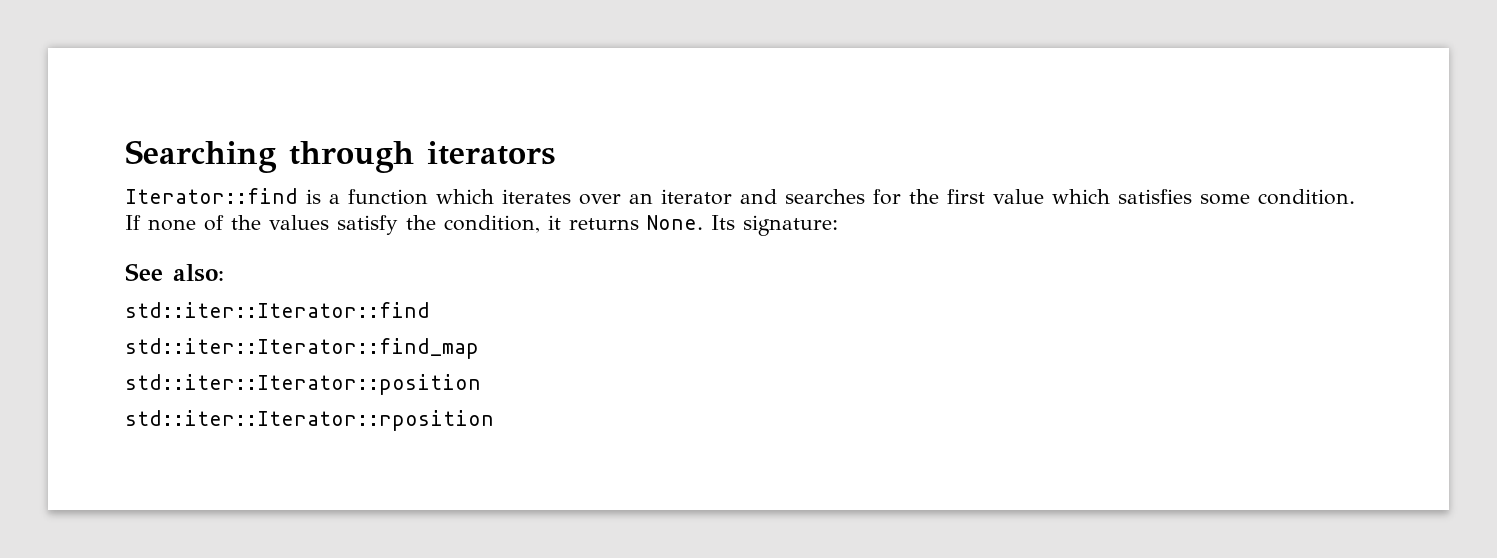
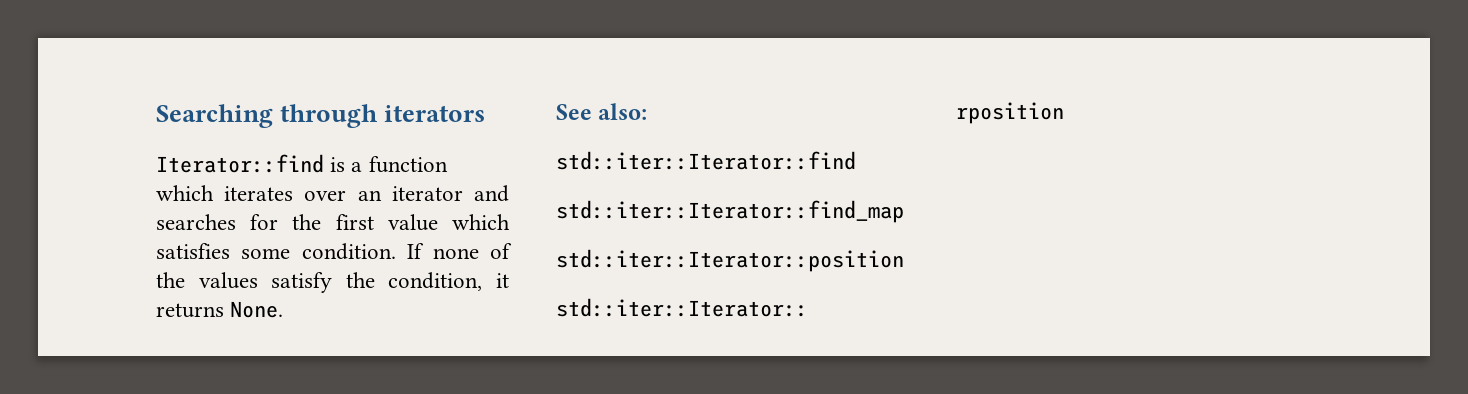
- Its signature:

